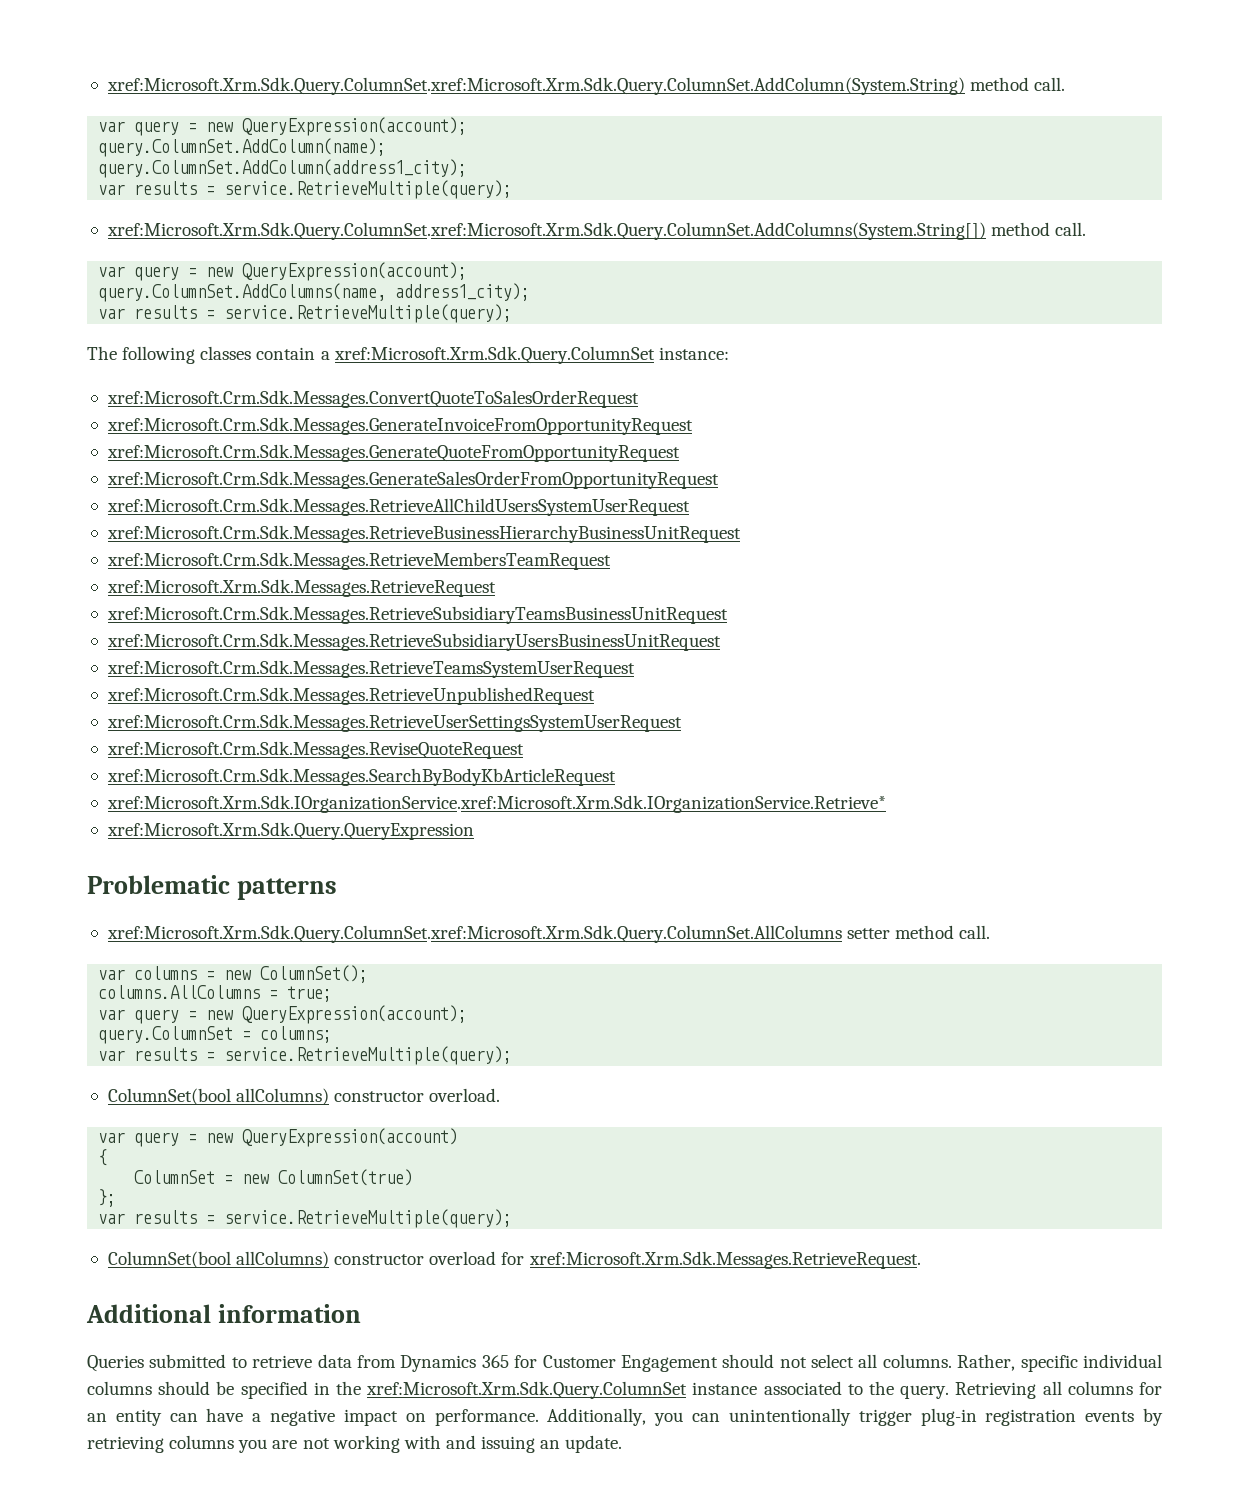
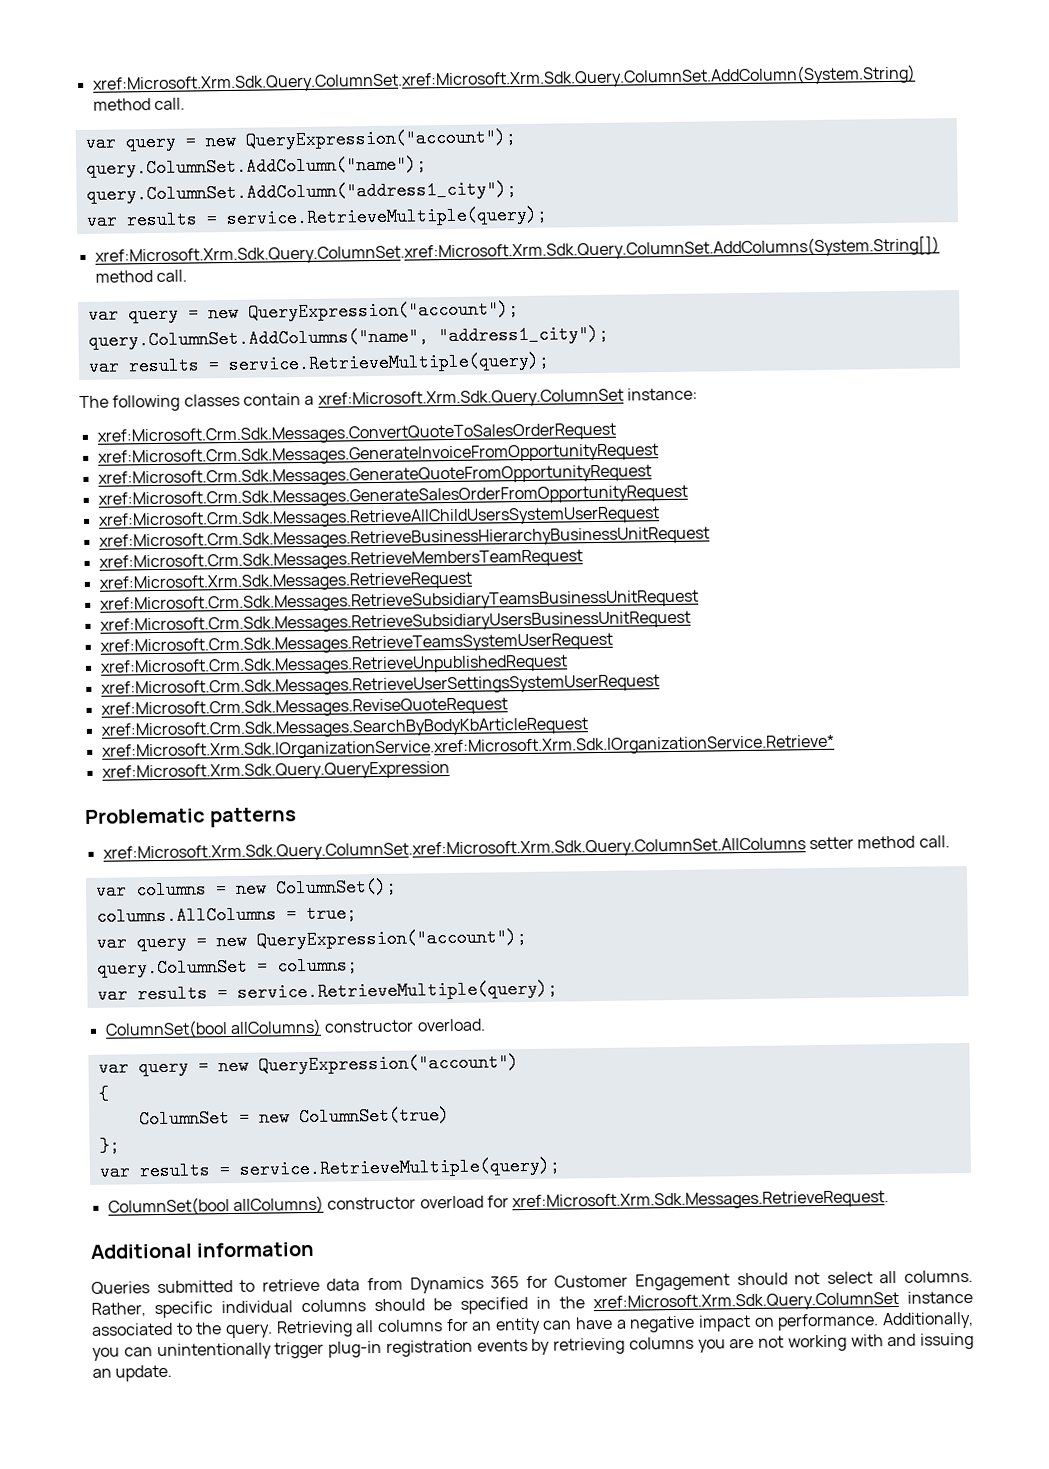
  xref:Microsoft.Xrm.Sdk.Query.ColumnSet.xref:Microsoft.Xrm.Sdk.Query.ColumnSet.AddColumn(System.String) method call.
- var query = new QueryExpression(account);
- query.ColumnSet.AddColumn(name);
- query.ColumnSet.AddColumn(address1_city);
+ var query = new QueryExpression("account");
+ query.ColumnSet.AddColumn("name");
+ query.ColumnSet.AddColumn("address1_city");
  xref:Microsoft.Xrm.Sdk.Query.ColumnSet.xref:Microsoft.Xrm.Sdk.Query.ColumnSet.AddColumns(System.String[]) method call.
- var query = new QueryExpression(account);
- query.ColumnSet.AddColumns(name, address1_city);
+ var query = new QueryExpression("account");
+ query.ColumnSet.AddColumns("name", "address1_city");
  columns.AllColumns = true;
- var query = new QueryExpression(account);
+ var query = new QueryExpression("account");
- var query = new QueryExpression(account)
+ var query = new QueryExpression("account")

